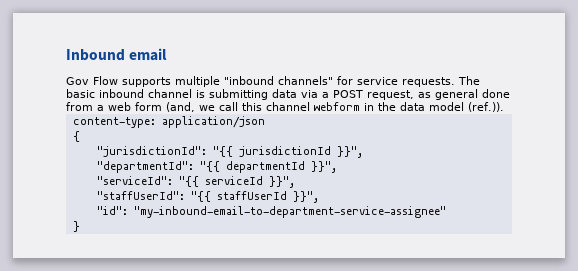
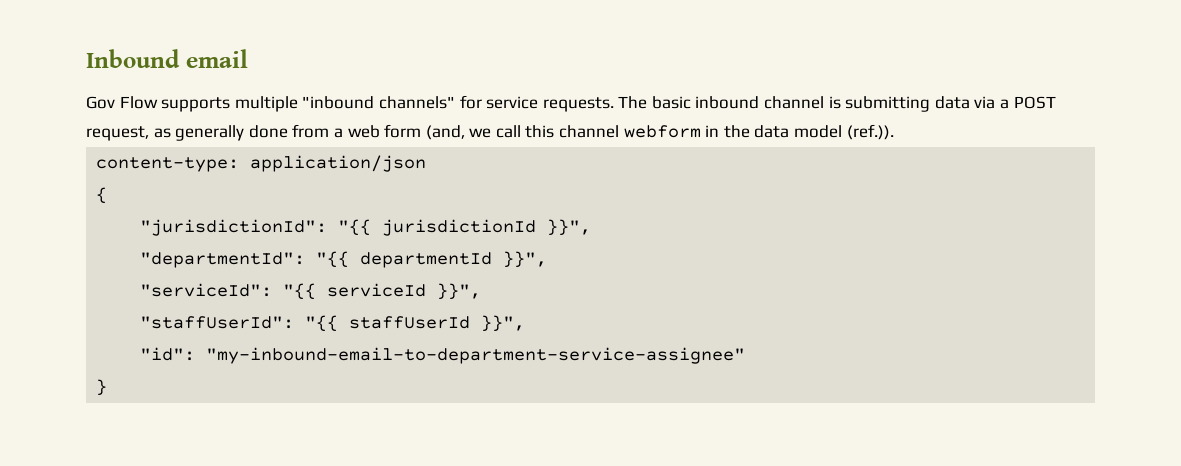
- The basic inbound channel is submitting data via a POST request, as general done from a web form (and, we call this channel webform in the data model (ref.)).
+ The basic inbound channel is submitting data via a POST request, as generally done from a web form (and, we call this channel webform in the data model (ref.)).

